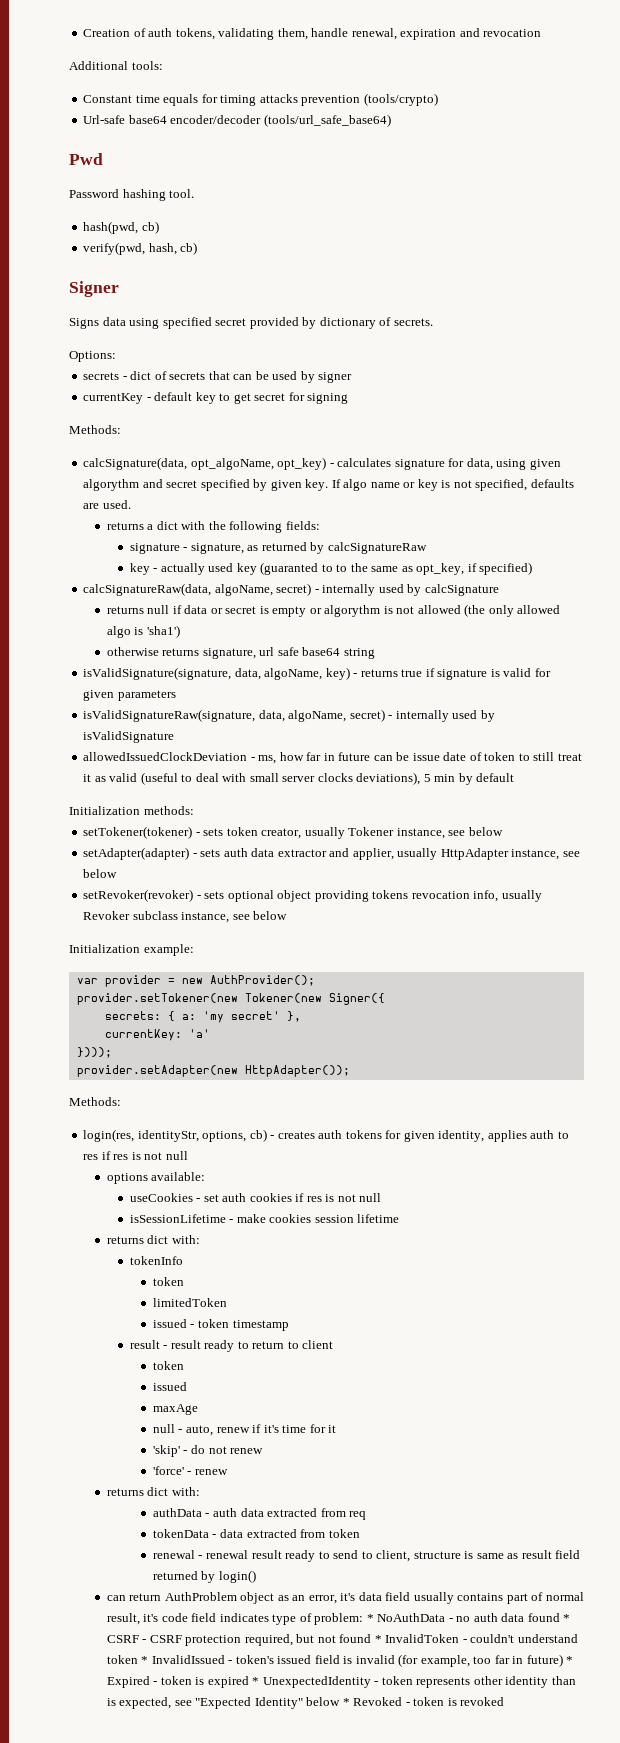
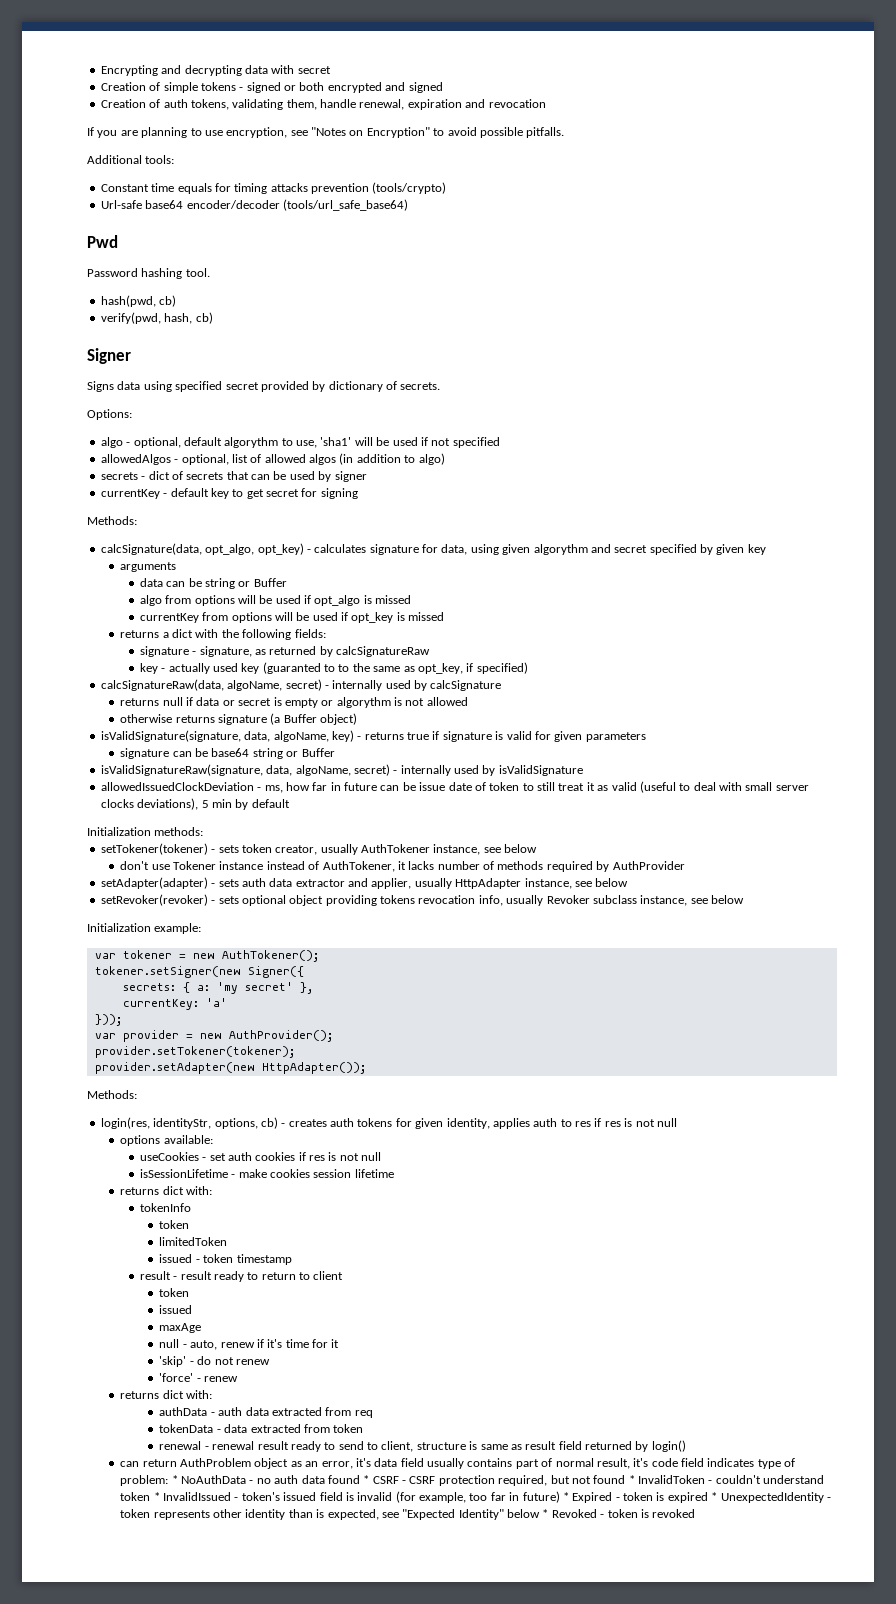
+ Encrypting and decrypting data with secret
+ Creation of simple tokens - signed or both encrypted and signed
+ If you are planning to use encryption, see "Notes on Encryption" to avoid possible pitfalls.
+ algo - optional, default algorythm to use, 'sha1' will be used if not specified
+ allowedAlgos - optional, list of allowed algos (in addition to algo)
- calcSignature(data, opt_algoName, opt_key) - calculates signature for data, using given algorythm and secret specified by given key. If algo name or key is not specified, defaults are used.
+ calcSignature(data, opt_algo, opt_key) - calculates signature for data, using given algorythm and secret specified by given key
+ arguments
+ data can be string or Buffer
+ algo from options will be used if opt_algo is missed
+ currentKey from options will be used if opt_key is missed
- returns null if data or secret is empty or algorythm is not allowed (the only allowed algo is 'sha1')
- otherwise returns signature, url safe base64 string
+ returns null if data or secret is empty or algorythm is not allowed
+ otherwise returns signature (a Buffer object)
+ signature can be base64 string or Buffer
- setTokener(tokener) - sets token creator, usually Tokener instance, see below
+ setTokener(tokener) - sets token creator, usually AuthTokener instance, see below
+ don't use Tokener instance instead of AuthTokener, it lacks number of methods required by AuthProvider
- var provider = new AuthProvider();
- provider.setTokener(new Tokener(new Signer({
+ var tokener = new AuthTokener();
+ tokener.setSigner(new Signer({
- })));
+ }));
+ var provider = new AuthProvider();
+ provider.setTokener(tokener);

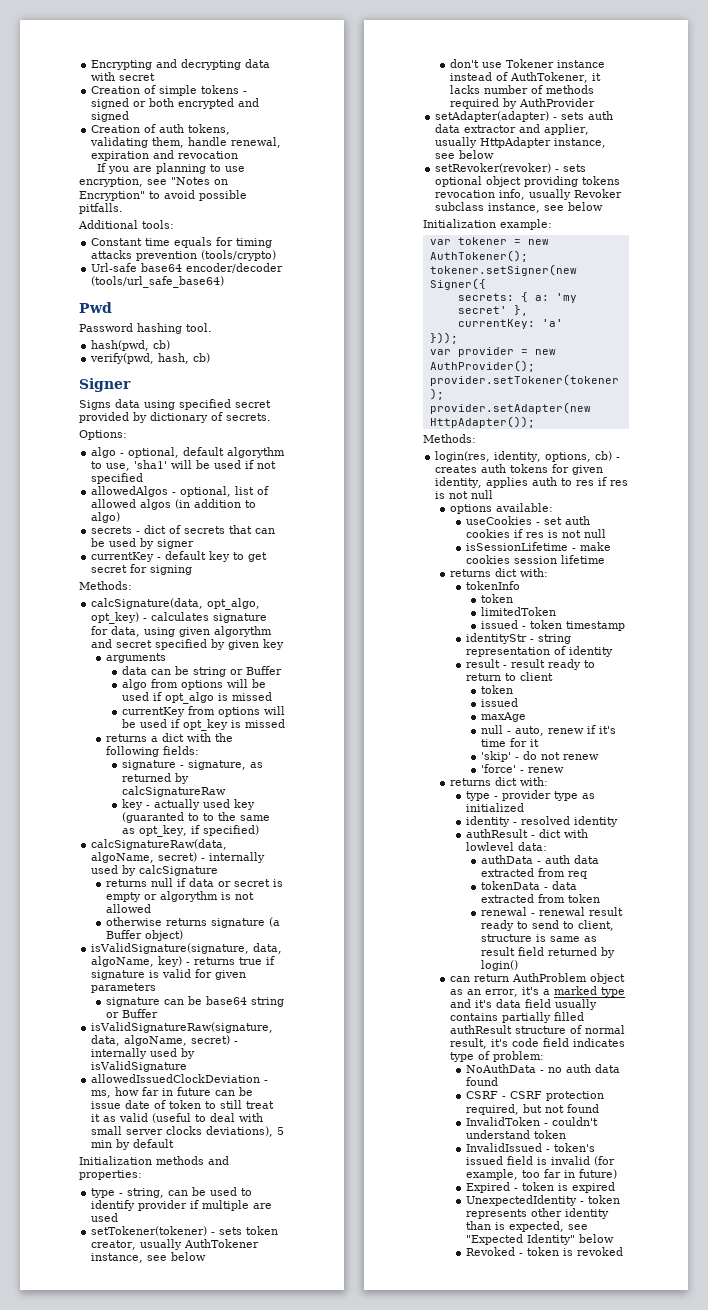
- Initialization methods:
+ Initialization methods and properties:
+ type - string, can be used to identify provider if multiple are used
- login(res, identityStr, options, cb) - creates auth tokens for given identity, applies auth to res if res is not null
+ login(res, identity, options, cb) - creates auth tokens for given identity, applies auth to res if res is not null
+ identityStr - string representation of identity
+ type - provider type as initialized
+ identity - resolved identity
+ authResult - dict with lowlevel data:
- can return AuthProblem object as an error, it's data field usually contains part of normal result, it's code field indicates type of problem: * NoAuthData - no auth data found * CSRF - CSRF protection required, but not found * InvalidToken - couldn't understand token * InvalidIssued - token's issued field is invalid (for example, too far in future) * Expired - token is expired * UnexpectedIdentity - token represents other identity than is expected, see "Expected Identity" below * Revoked - token is revoked
+ can return AuthProblem object as an error, it's a marked type and it's data field usually contains partially filled authResult structure of normal result, it's code field indicates type of problem:
+ NoAuthData - no auth data found
+ CSRF - CSRF protection required, but not found
+ InvalidToken - couldn't understand token
+ InvalidIssued - token's issued field is invalid (for example, too far in future)
+ Expired - token is expired
+ UnexpectedIdentity - token represents other identity than is expected, see "Expected Identity" below
+ Revoked - token is revoked

